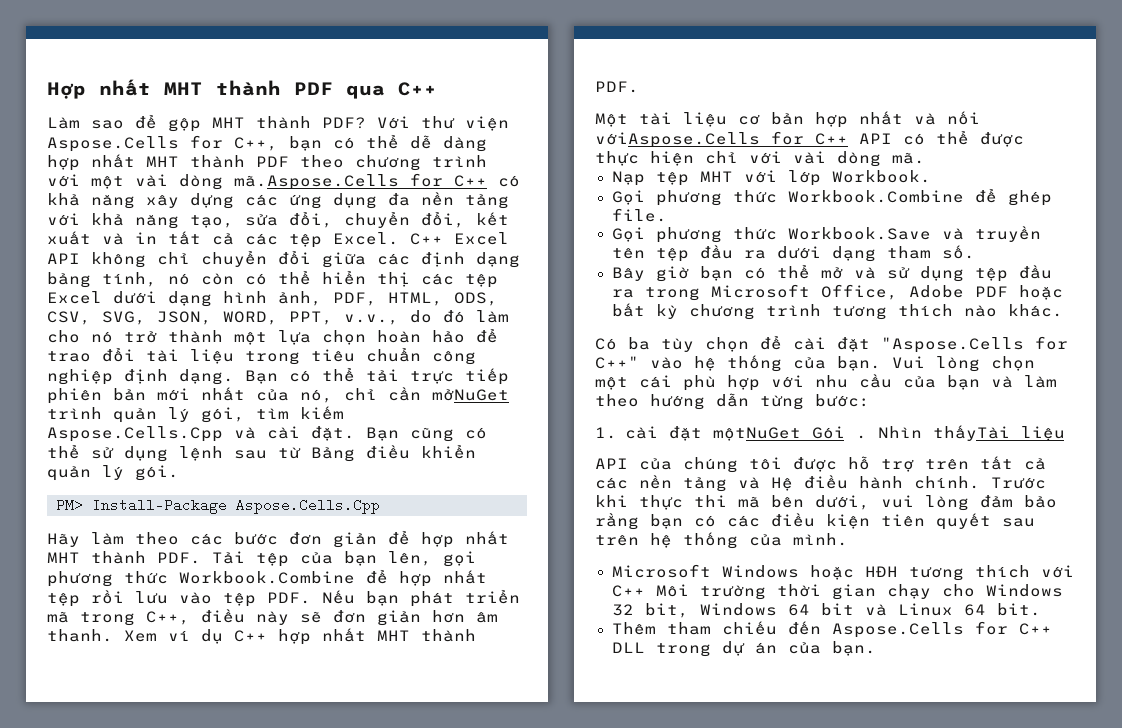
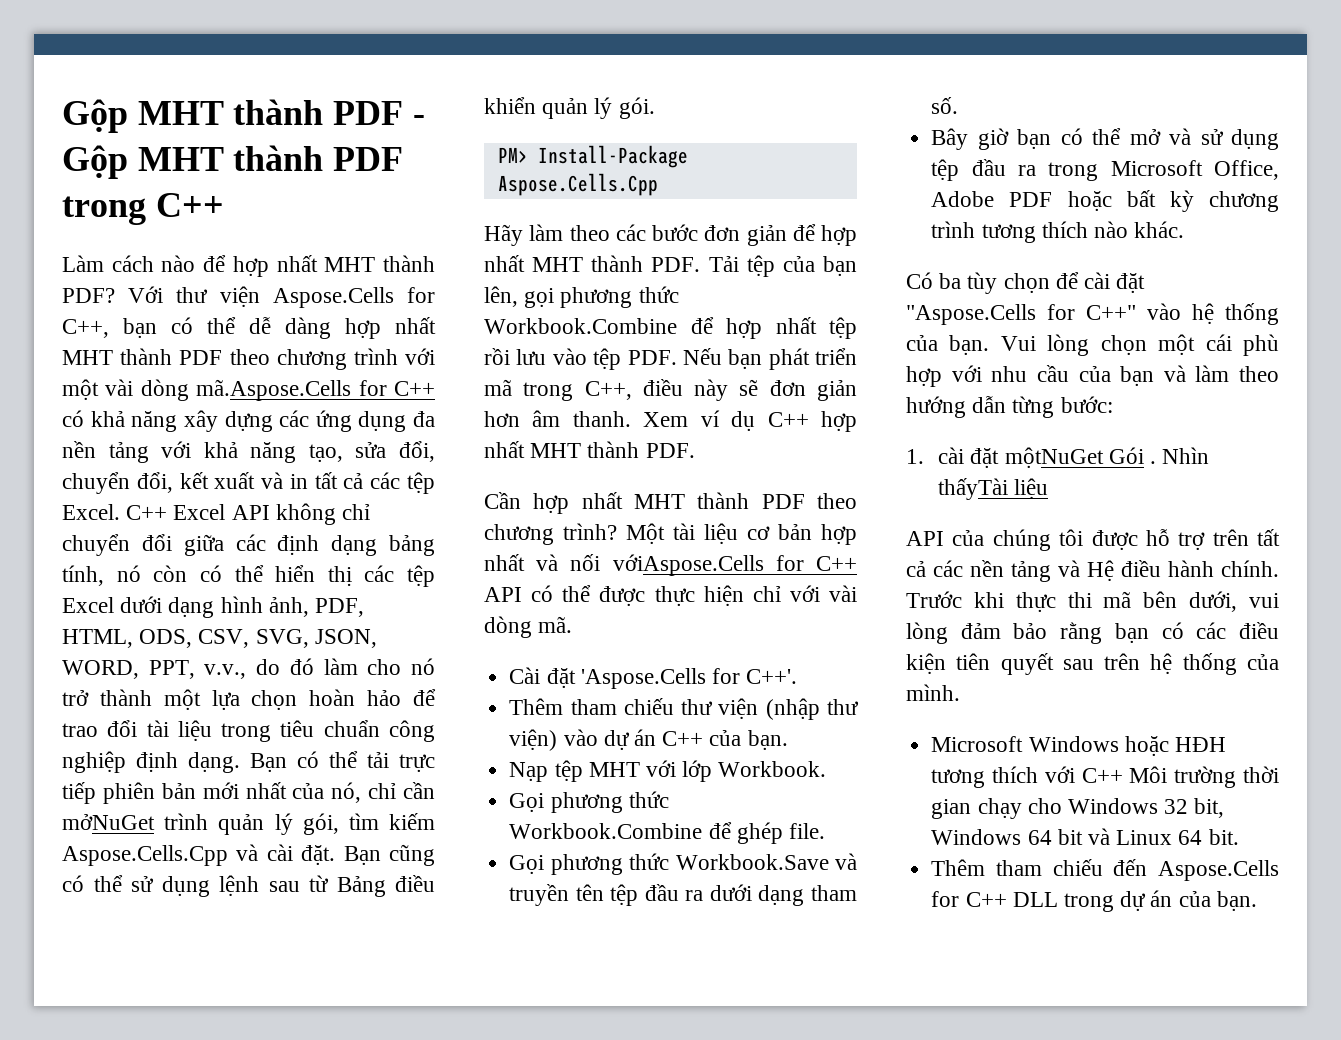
- Hợp nhất MHT thành PDF qua C++
- Làm sao để gộp MHT thành PDF?
+ Gộp MHT thành PDF - Gộp MHT thành PDF trong C++
+ Làm cách nào để hợp nhất MHT thành PDF?
+ Cần hợp nhất MHT thành PDF theo chương trình?
+ Cài đặt 'Aspose.Cells for C++'.
+ Thêm tham chiếu thư viện (nhập thư viện) vào dự án C++ của bạn.

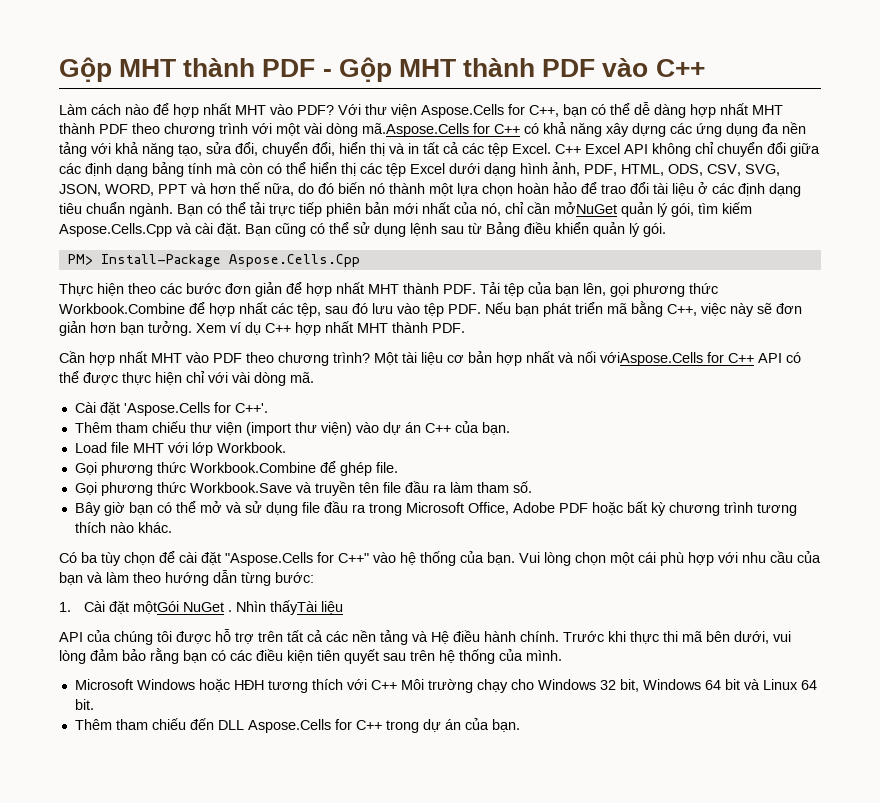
- Gộp MHT thành PDF - Gộp MHT thành PDF trong C++
+ Gộp MHT thành PDF - Gộp MHT thành PDF vào C++
- Làm cách nào để hợp nhất MHT thành PDF?
+ Làm cách nào để hợp nhất MHT vào PDF?
- Với thư viện Aspose.Cells for C++, bạn có thể dễ dàng hợp nhất MHT thành PDF theo chương trình với một vài dòng mã.Aspose.Cells for C++ có khả năng xây dựng các ứng dụng đa nền tảng với khả năng tạo, sửa đổi, chuyển đổi, kết xuất và in tất cả các tệp Excel.
+ Với thư viện Aspose.Cells for C++, bạn có thể dễ dàng hợp nhất MHT thành PDF theo chương trình với một vài dòng mã.Aspose.Cells for C++ có khả năng xây dựng các ứng dụng đa nền tảng với khả năng tạo, sửa đổi, chuyển đổi, hiển thị và in tất cả các tệp Excel.
- C++ Excel API không chỉ chuyển đổi giữa các định dạng bảng tính, nó còn có thể hiển thị các tệp Excel dưới dạng hình ảnh, PDF, HTML, ODS, CSV, SVG, JSON, WORD, PPT, v.v., do đó làm cho nó trở thành một lựa chọn hoàn hảo để trao đổi tài liệu trong tiêu chuẩn công nghiệp định dạng.
+ C++ Excel API không chỉ chuyển đổi giữa các định dạng bảng tính mà còn có thể hiển thị các tệp Excel dưới dạng hình ảnh, PDF, HTML, ODS, CSV, SVG, JSON, WORD, PPT và hơn thế nữa, do đó biến nó thành một lựa chọn hoàn hảo để trao đổi tài liệu ở các định dạng tiêu chuẩn ngành.
- Bạn có thể tải trực tiếp phiên bản mới nhất của nó, chỉ cần mởNuGet trình quản lý gói, tìm kiếm Aspose.Cells.Cpp và cài đặt.
+ Bạn có thể tải trực tiếp phiên bản mới nhất của nó, chỉ cần mởNuGet quản lý gói, tìm kiếm Aspose.Cells.Cpp và cài đặt.
- Hãy làm theo các bước đơn giản để hợp nhất MHT thành PDF. Tải tệp của bạn lên, gọi phương thức Workbook.Combine để hợp nhất tệp rồi lưu vào tệp PDF. Nếu bạn phát triển mã trong C++, điều này sẽ đơn giản hơn âm thanh.
+ Thực hiện theo các bước đơn giản để hợp nhất MHT thành PDF. Tải tệp của bạn lên, gọi phương thức Workbook.Combine để hợp nhất các tệp, sau đó lưu vào tệp PDF. Nếu bạn phát triển mã bằng C++, việc này sẽ đơn giản hơn bạn tưởng.
- Cần hợp nhất MHT thành PDF theo chương trình?
+ Cần hợp nhất MHT vào PDF theo chương trình?
- Thêm tham chiếu thư viện (nhập thư viện) vào dự án C++ của bạn.
+ Thêm tham chiếu thư viện (import thư viện) vào dự án C++ của bạn.
- Nạp tệp MHT với lớp Workbook.
+ Load file MHT với lớp Workbook.
- Gọi phương thức Workbook.Save và truyền tên tệp đầu ra dưới dạng tham số.
+ Gọi phương thức Workbook.Save và truyền tên file đầu ra làm tham số.
- Bây giờ bạn có thể mở và sử dụng tệp đầu ra trong Microsoft Office, Adobe PDF hoặc bất kỳ chương trình tương thích nào khác.
+ Bây giờ bạn có thể mở và sử dụng file đầu ra trong Microsoft Office, Adobe PDF hoặc bất kỳ chương trình tương thích nào khác.
- 1. cài đặt mộtNuGet Gói .
+ 1. Cài đặt mộtGói NuGet .
- Microsoft Windows hoặc HĐH tương thích với C++ Môi trường thời gian chạy cho Windows 32 bit, Windows 64 bit và Linux 64 bit.
+ Microsoft Windows hoặc HĐH tương thích với C++ Môi trường chạy cho Windows 32 bit, Windows 64 bit và Linux 64 bit.
- Thêm tham chiếu đến Aspose.Cells for C++ DLL trong dự án của bạn.
+ Thêm tham chiếu đến DLL Aspose.Cells for C++ trong dự án của bạn.

